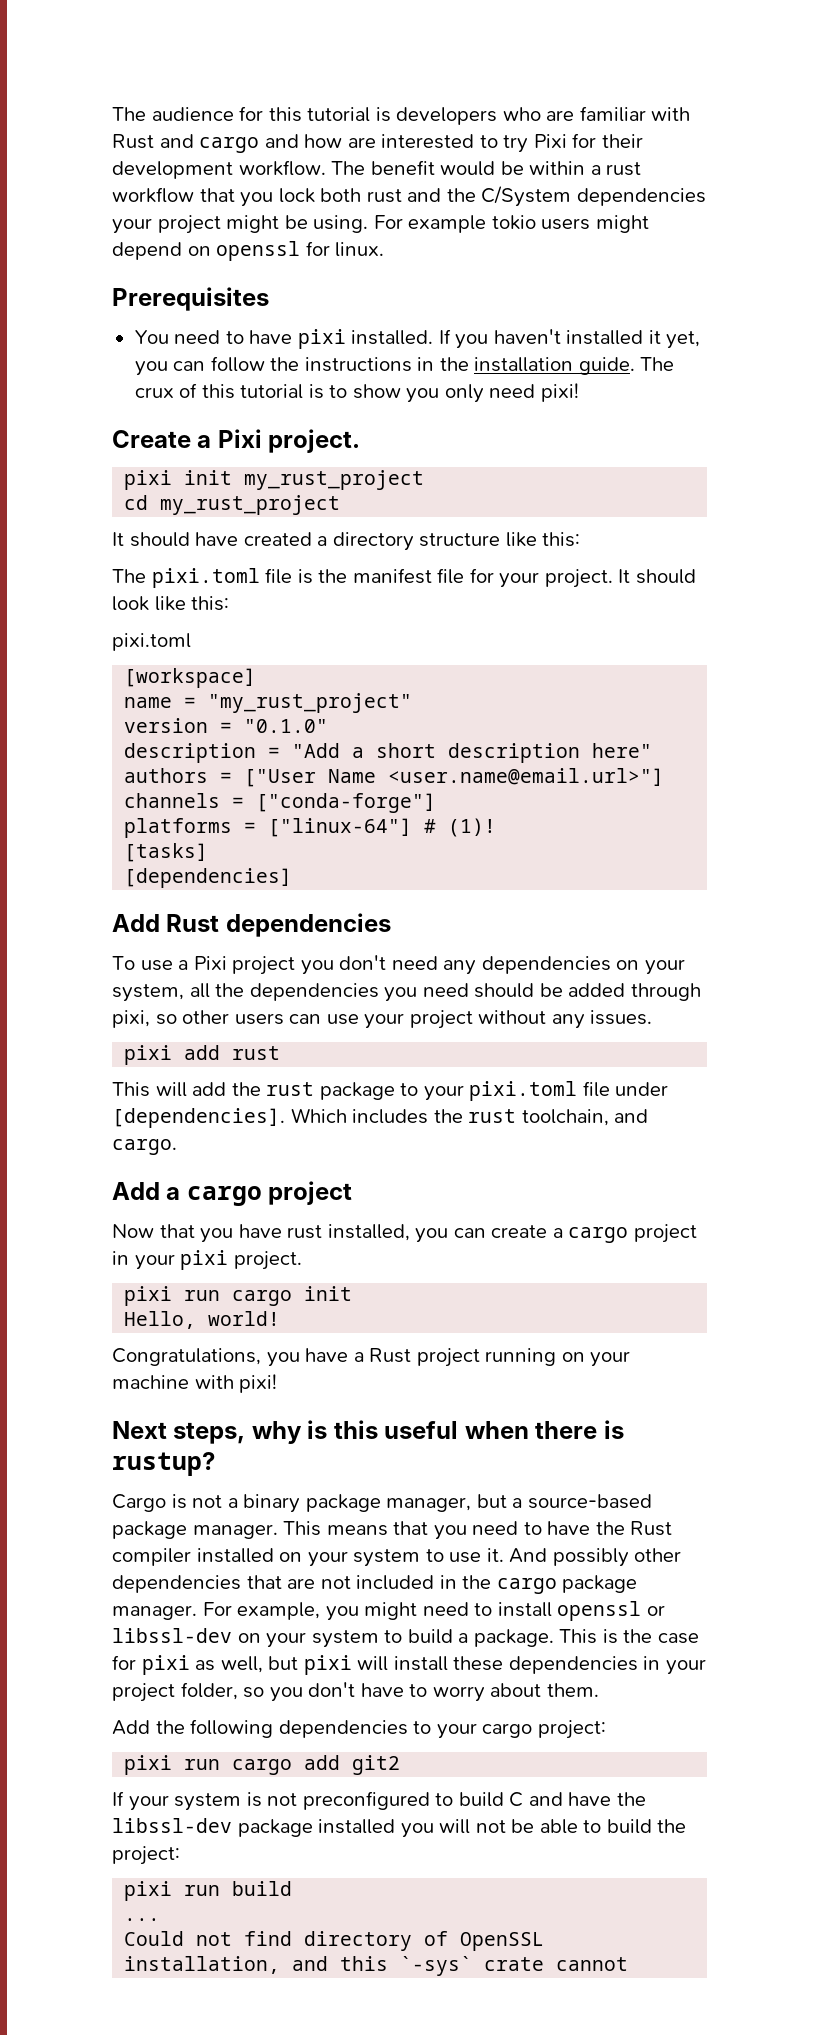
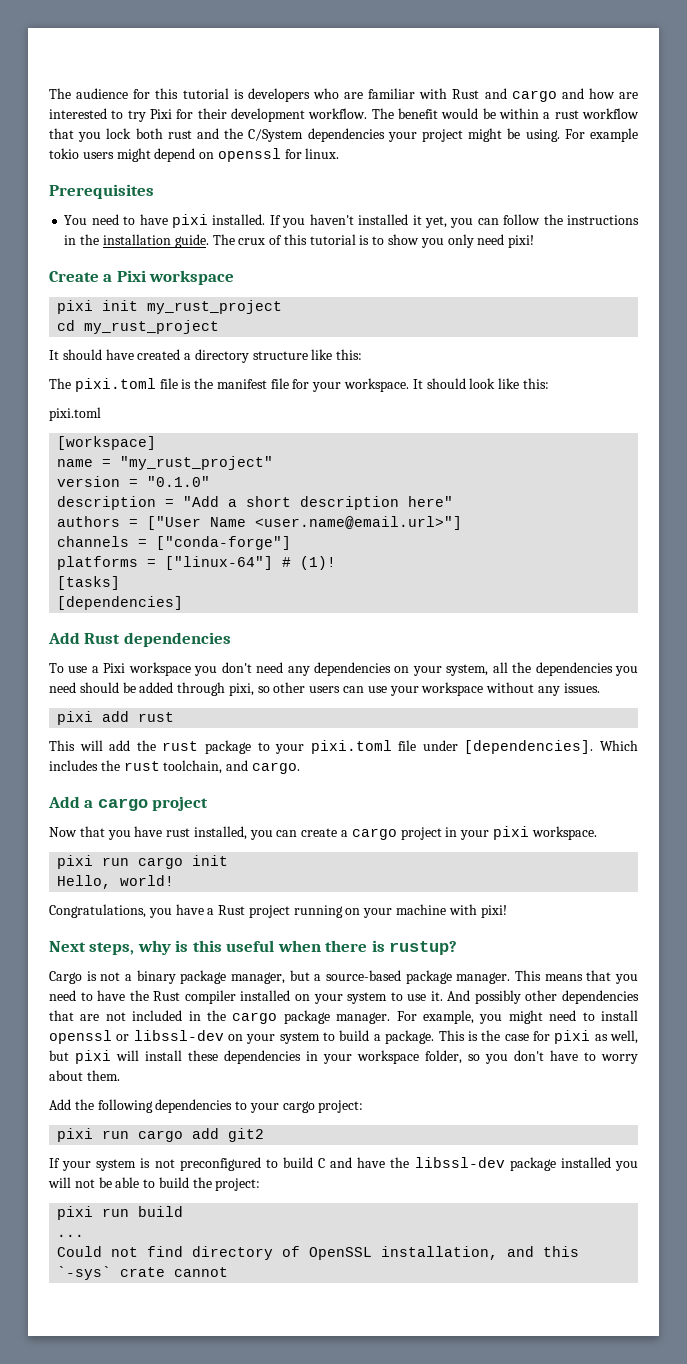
- Create a Pixi project.
+ Create a Pixi workspace
- The pixi.toml file is the manifest file for your project.
+ The pixi.toml file is the manifest file for your workspace.
- To use a Pixi project you don't need any dependencies on your system, all the dependencies you need should be added through pixi, so other users can use your project without any issues.
+ To use a Pixi workspace you don't need any dependencies on your system, all the dependencies you need should be added through pixi, so other users can use your workspace without any issues.
- Now that you have rust installed, you can create a cargo project in your pixi project.
+ Now that you have rust installed, you can create a cargo project in your pixi workspace.
- This is the case for pixi as well, but pixi will install these dependencies in your project folder, so you don't have to worry about them.
+ This is the case for pixi as well, but pixi will install these dependencies in your workspace folder, so you don't have to worry about them.

